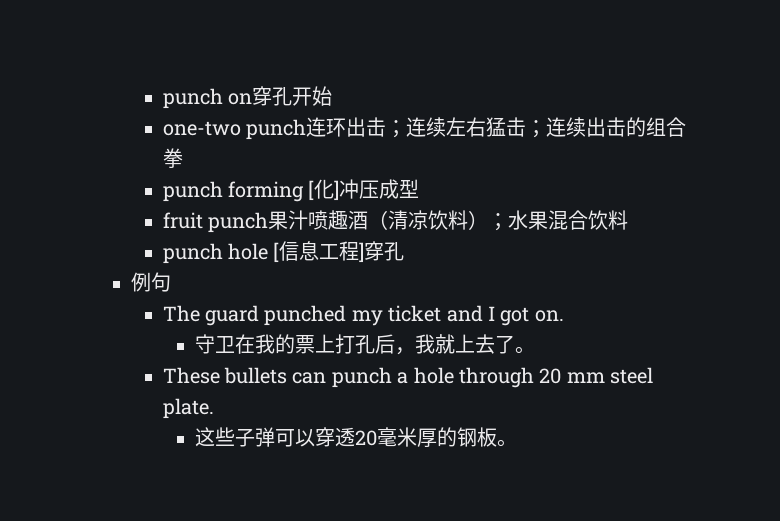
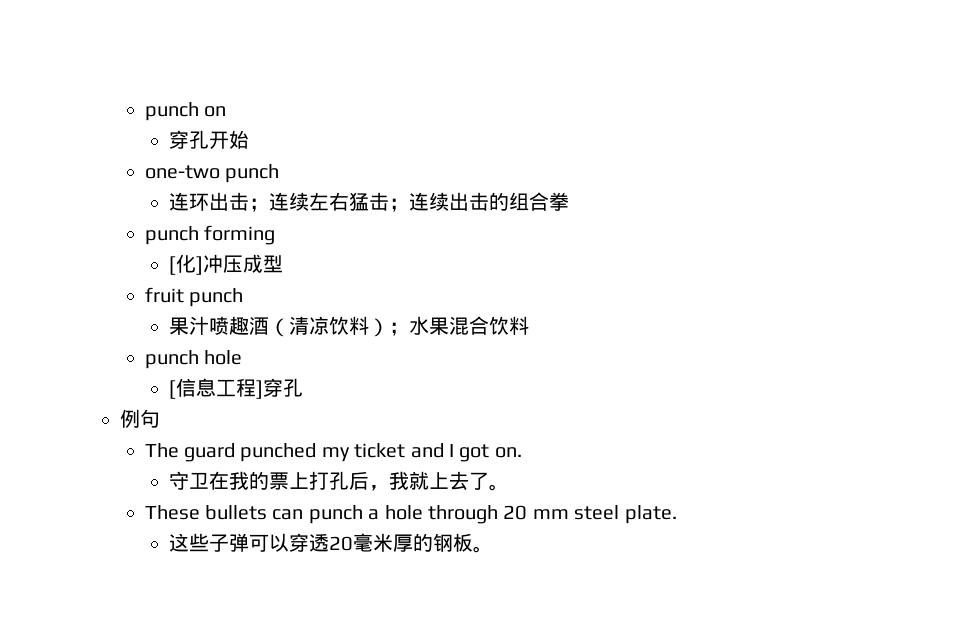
- punch on穿孔开始
+ punch on
+ 穿孔开始
- one-two punch连环出击；连续左右猛击；连续出击的组合拳
+ one-two punch
+ 连环出击；连续左右猛击；连续出击的组合拳
- punch forming [化]冲压成型
+ punch forming
+ [化]冲压成型
- fruit punch果汁喷趣酒（清凉饮料）；水果混合饮料
+ fruit punch
+ 果汁喷趣酒（清凉饮料）；水果混合饮料
- punch hole [信息工程]穿孔
+ punch hole
+ [信息工程]穿孔

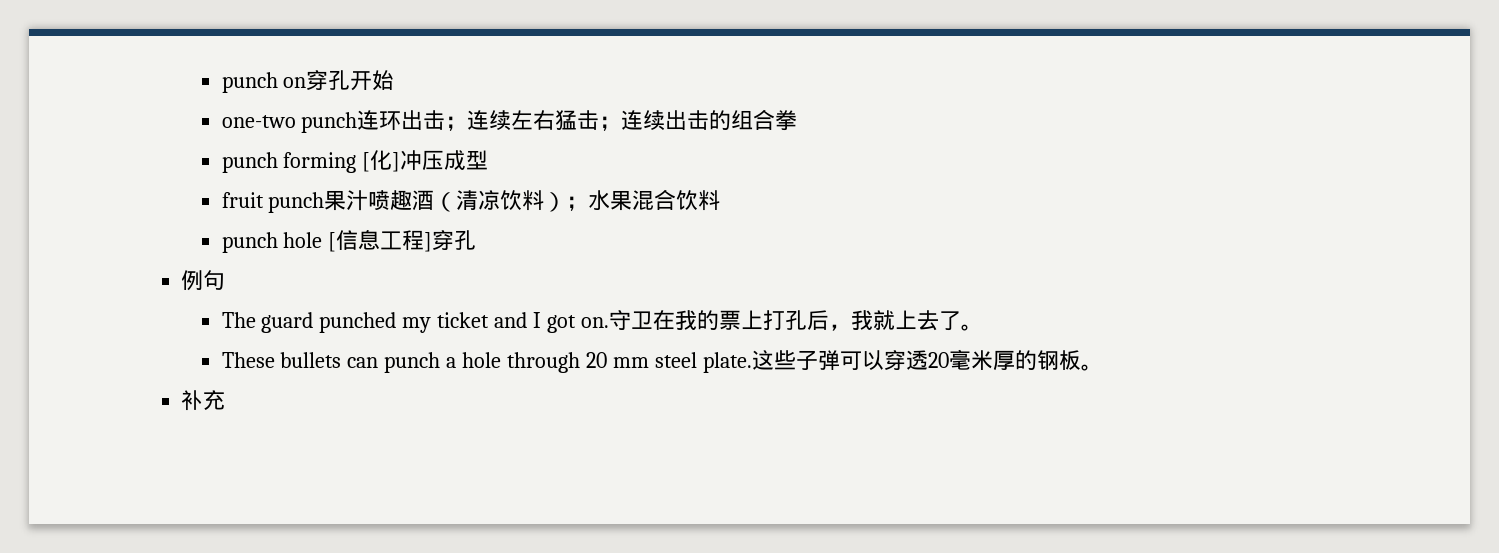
- punch on
- 穿孔开始
+ punch on穿孔开始
- one-two punch
- 连环出击；连续左右猛击；连续出击的组合拳
+ one-two punch连环出击；连续左右猛击；连续出击的组合拳
- punch forming
- [化]冲压成型
+ punch forming [化]冲压成型
- fruit punch
- 果汁喷趣酒（清凉饮料）；水果混合饮料
+ fruit punch果汁喷趣酒（清凉饮料）；水果混合饮料
- punch hole
- [信息工程]穿孔
+ punch hole [信息工程]穿孔
- The guard punched my ticket and I got on.
- 守卫在我的票上打孔后，我就上去了。
+ The guard punched my ticket and I got on.守卫在我的票上打孔后，我就上去了。
- These bullets can punch a hole through 20 mm steel plate.
- 这些子弹可以穿透20毫米厚的钢板。
+ These bullets can punch a hole through 20 mm steel plate.这些子弹可以穿透20毫米厚的钢板。
+ 补充

